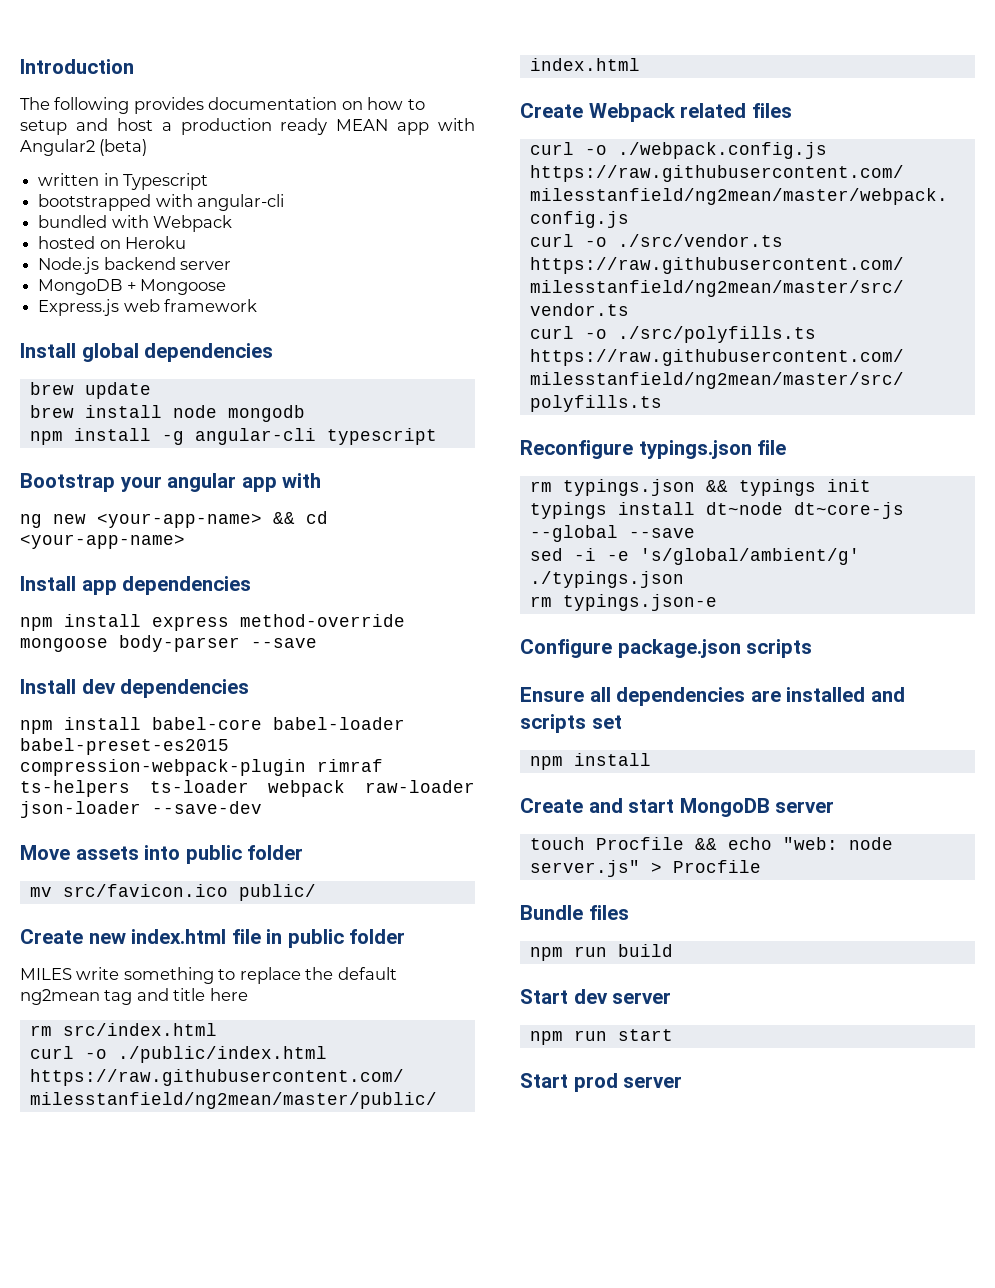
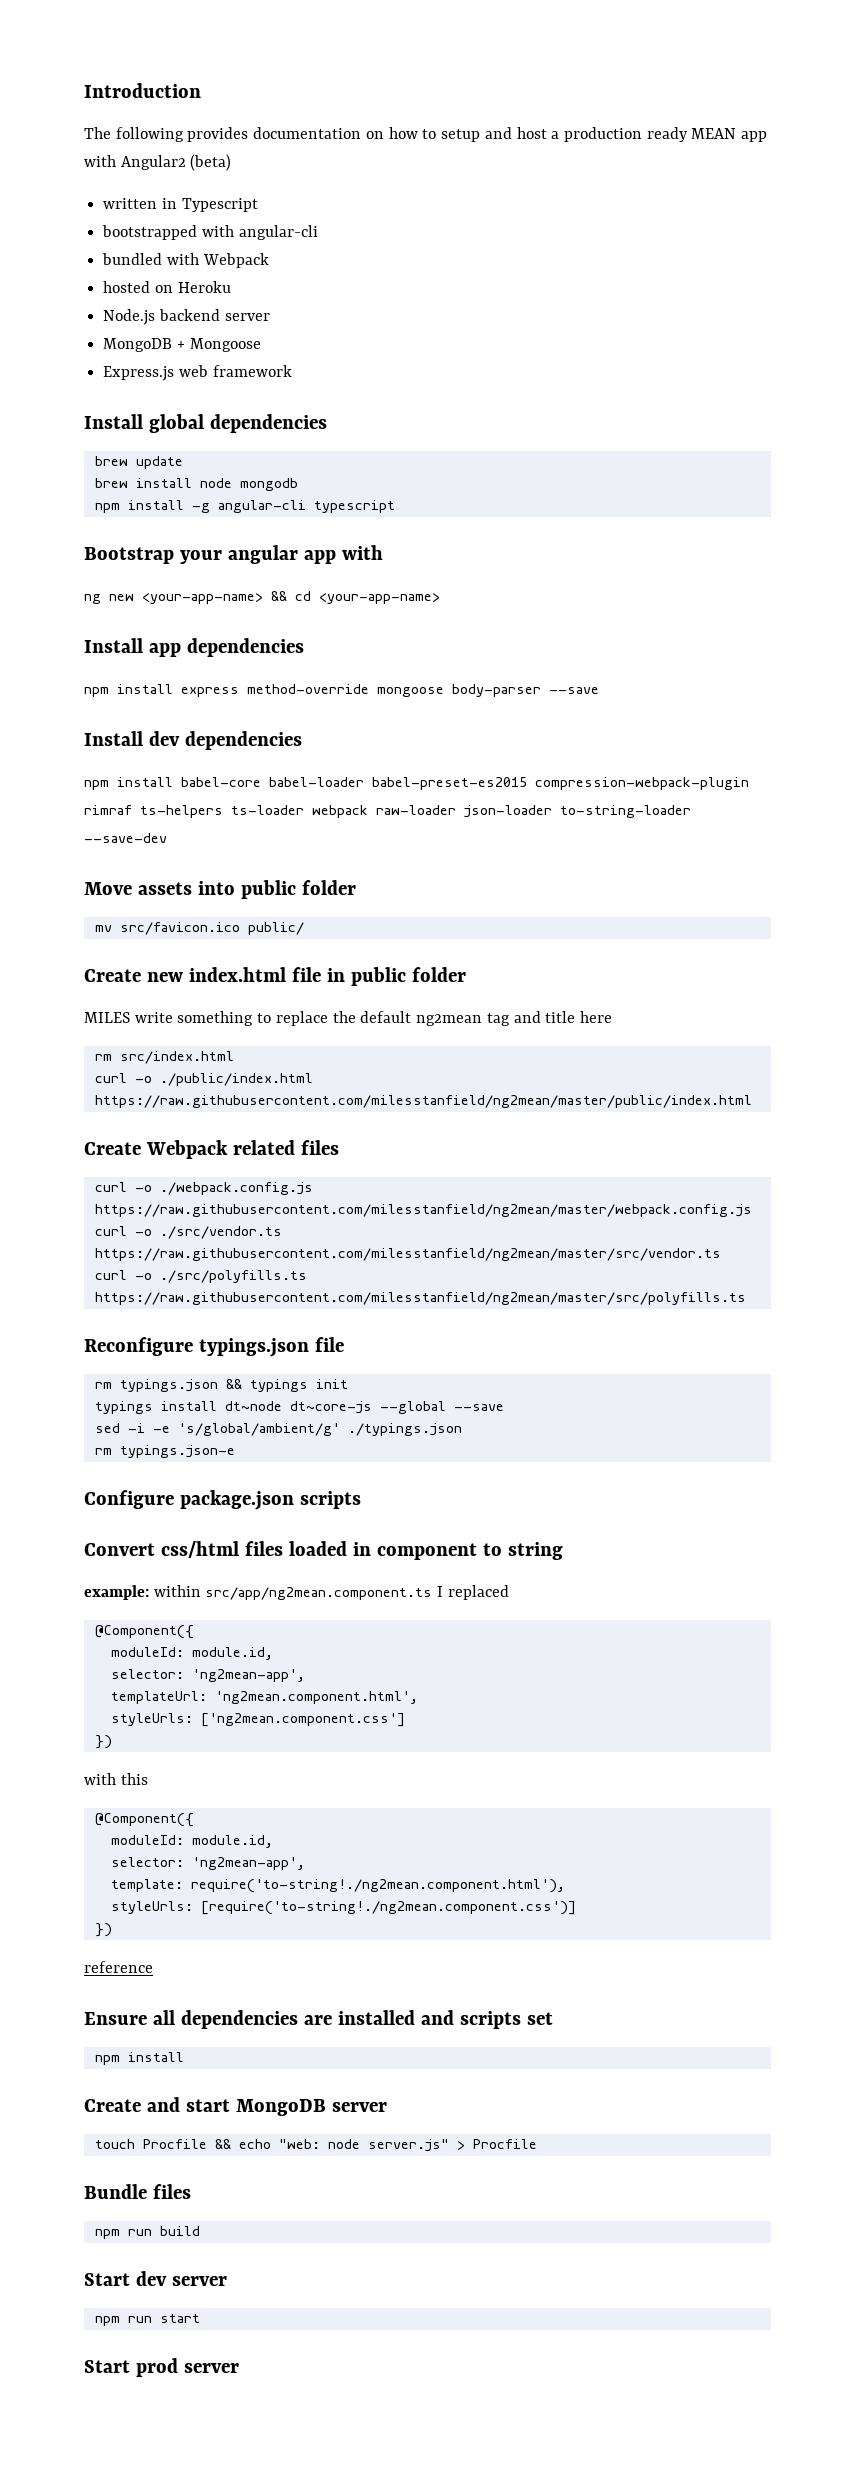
- npm install babel-core babel-loader babel-preset-es2015 compression-webpack-plugin rimraf ts-helpers ts-loader webpack raw-loader json-loader --save-dev
+ npm install babel-core babel-loader babel-preset-es2015 compression-webpack-plugin rimraf ts-helpers ts-loader webpack raw-loader json-loader to-string-loader --save-dev
+ Convert css/html files loaded in component to string
+ example: within src/app/ng2mean.component.ts I replaced
+ @Component({
+ moduleId: module.id,
+ selector: 'ng2mean-app',
+ templateUrl: 'ng2mean.component.html',
+ styleUrls: ['ng2mean.component.css']
+ })
+ with this
+ @Component({
+ moduleId: module.id,
+ selector: 'ng2mean-app',
+ template: require('to-string!./ng2mean.component.html'),
+ styleUrls: [require('to-string!./ng2mean.component.css')]
+ })
+ reference

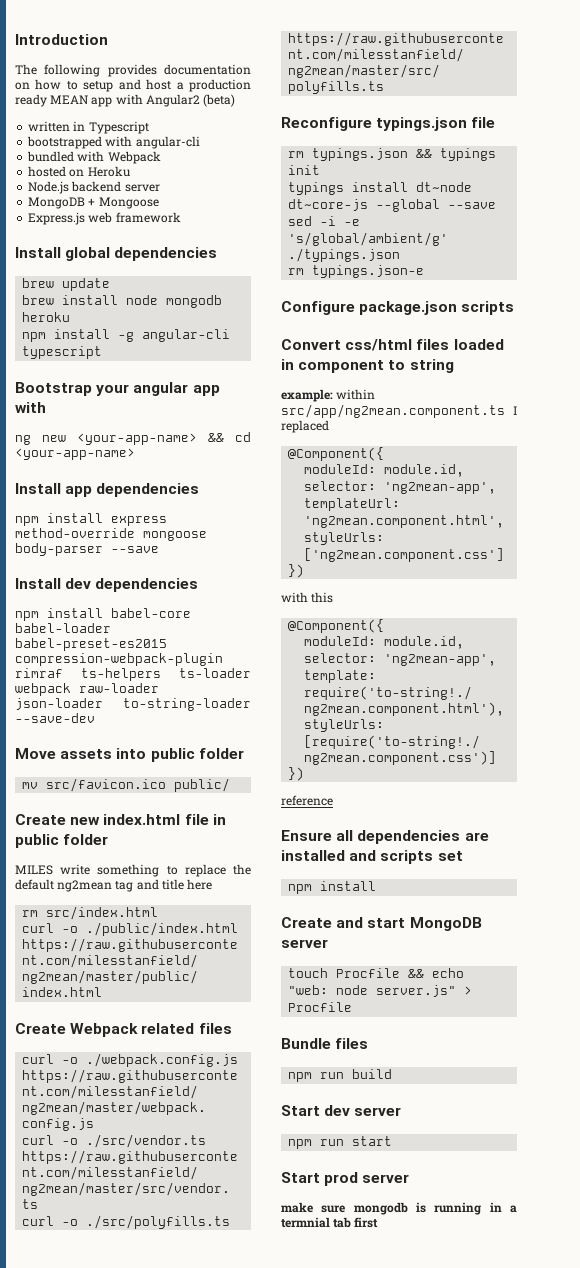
- brew install node mongodb
+ brew install node mongodb heroku
+ make sure mongodb is running in a termnial tab first

